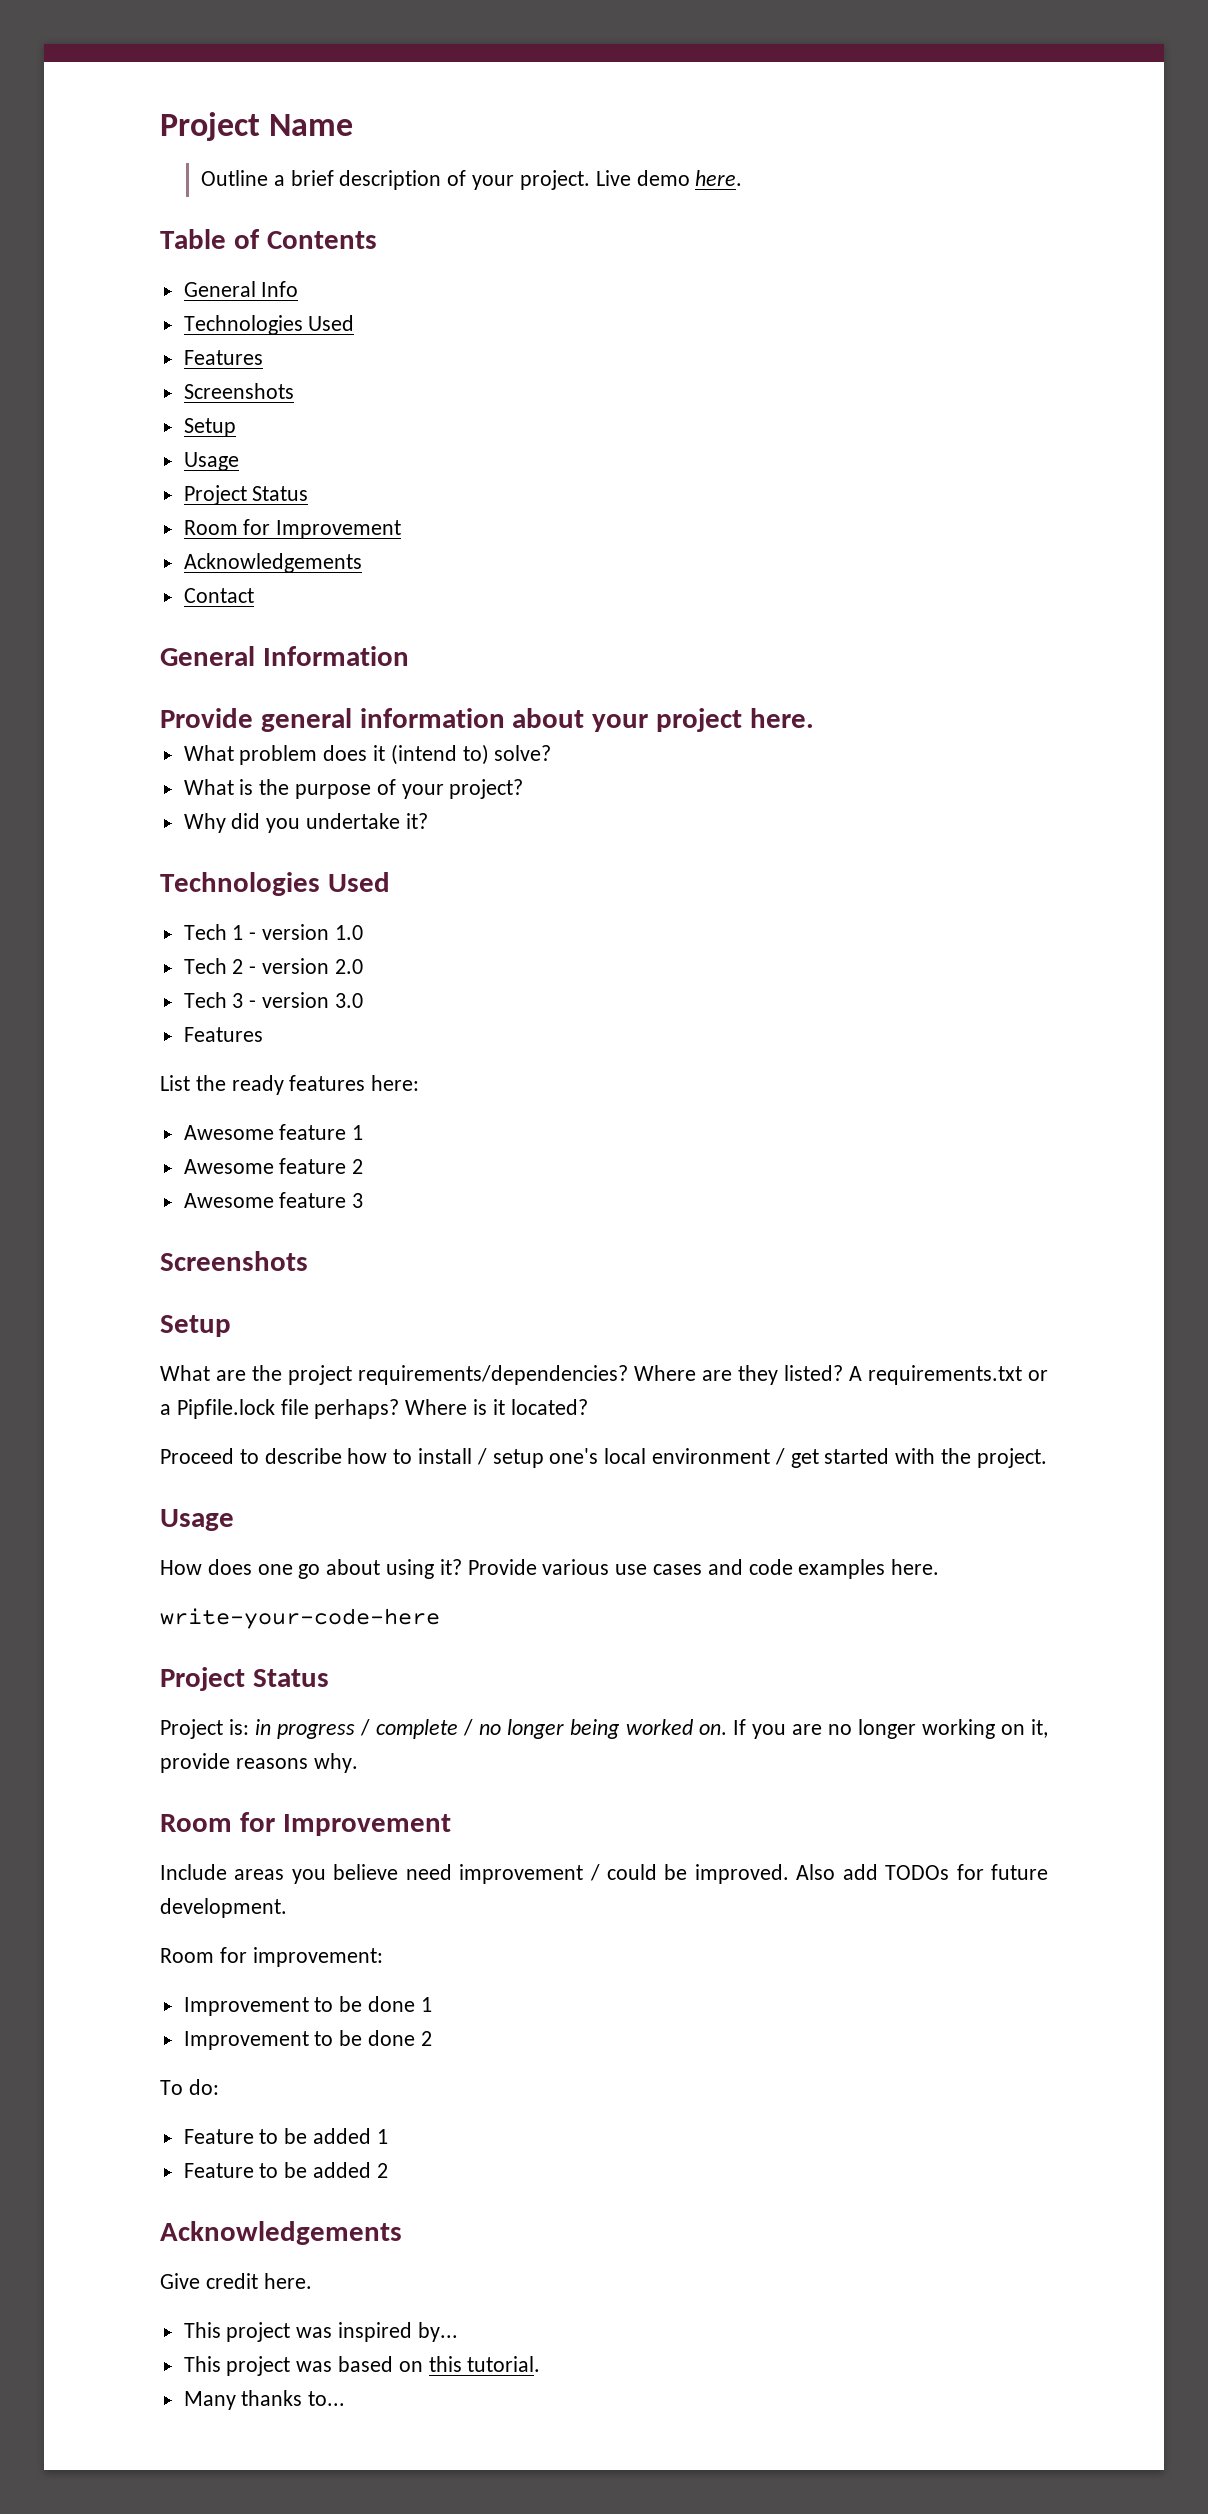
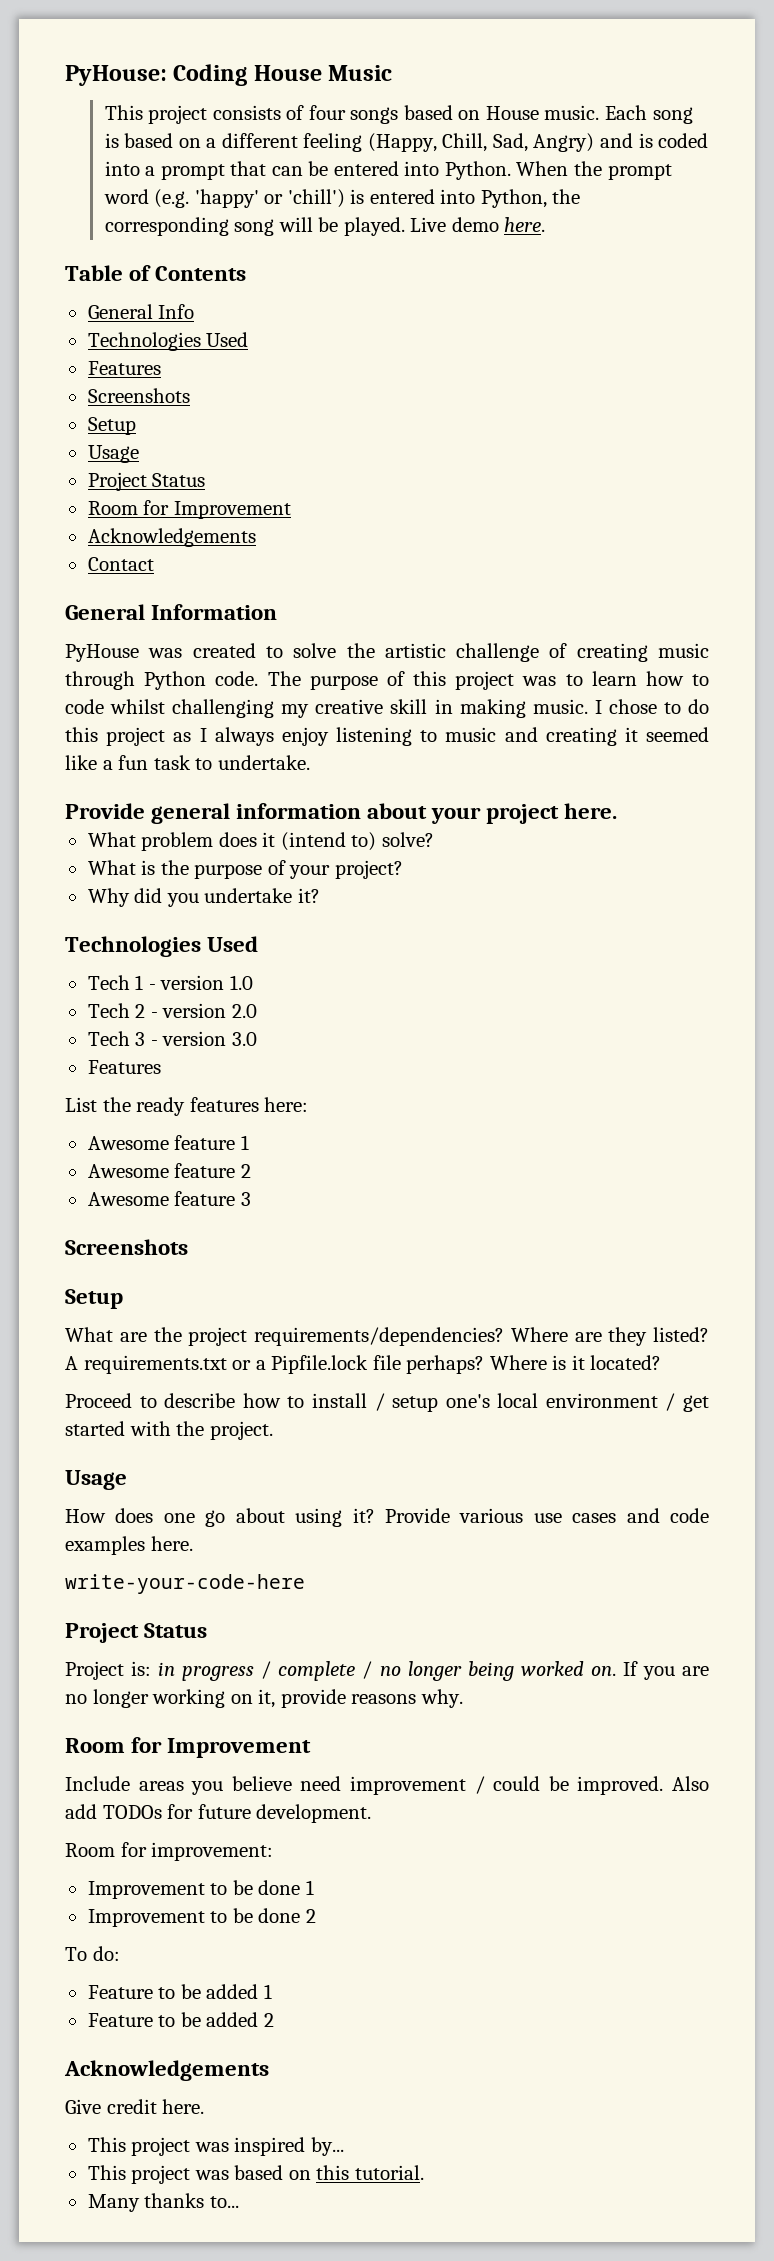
- Project Name
- Outline a brief description of your project.
+ PyHouse: Coding House Music
+ This project consists of four songs based on House music. Each song is based on a different feeling (Happy, Chill, Sad, Angry) and is coded into a prompt that can be entered into Python. When the prompt word (e.g. 'happy' or 'chill') is entered into Python, the corresponding song will be played.
+ PyHouse was created to solve the artistic challenge of creating music through Python code. The purpose of this project was to learn how to code whilst challenging my creative skill in making music. I chose to do this project as I always enjoy listening to music and creating it seemed like a fun task to undertake.

